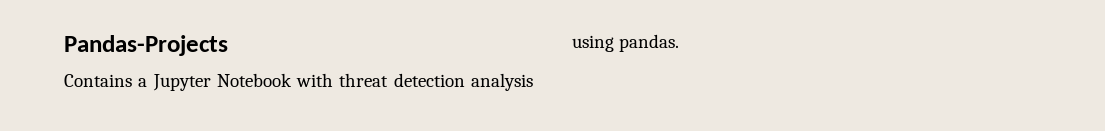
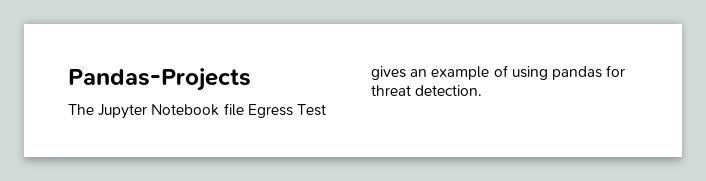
- Contains a Jupyter Notebook with threat detection analysis using pandas.
+ The Jupyter Notebook file Egress Test gives an example of using pandas for threat detection.

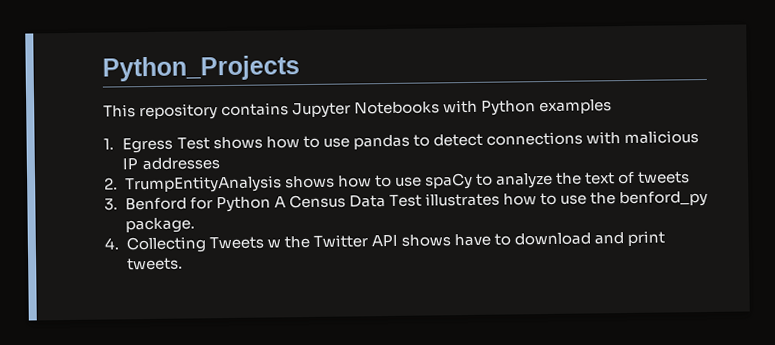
- Pandas-Projects
- The Jupyter Notebook file Egress Test gives an example of using pandas for threat detection.
+ Python_Projects
+ This repository contains Jupyter Notebooks with Python examples
+ 1. Egress Test shows how to use pandas to detect connections with malicious IP addresses
+ 2. TrumpEntityAnalysis shows how to use spaCy to analyze the text of tweets
+ 3. Benford for Python A Census Data Test illustrates how to use the benford_py package.
+ 4. Collecting Tweets w the Twitter API shows have to download and print tweets.

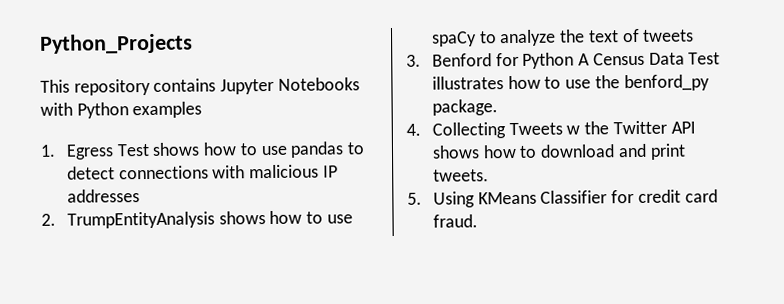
- 4. Collecting Tweets w the Twitter API shows have to download and print tweets.
+ 4. Collecting Tweets w the Twitter API shows how to download and print tweets.
+ 5. Using KMeans Classifier for credit card fraud.

